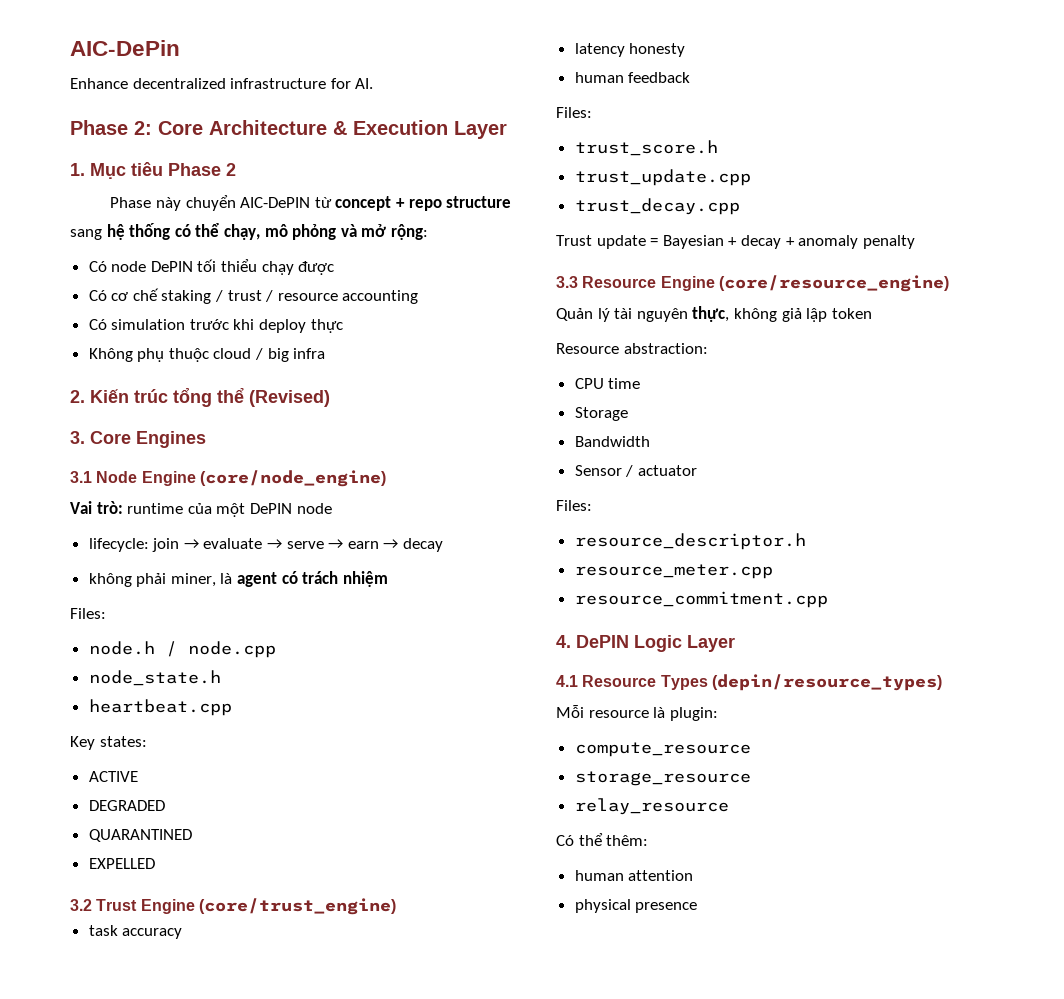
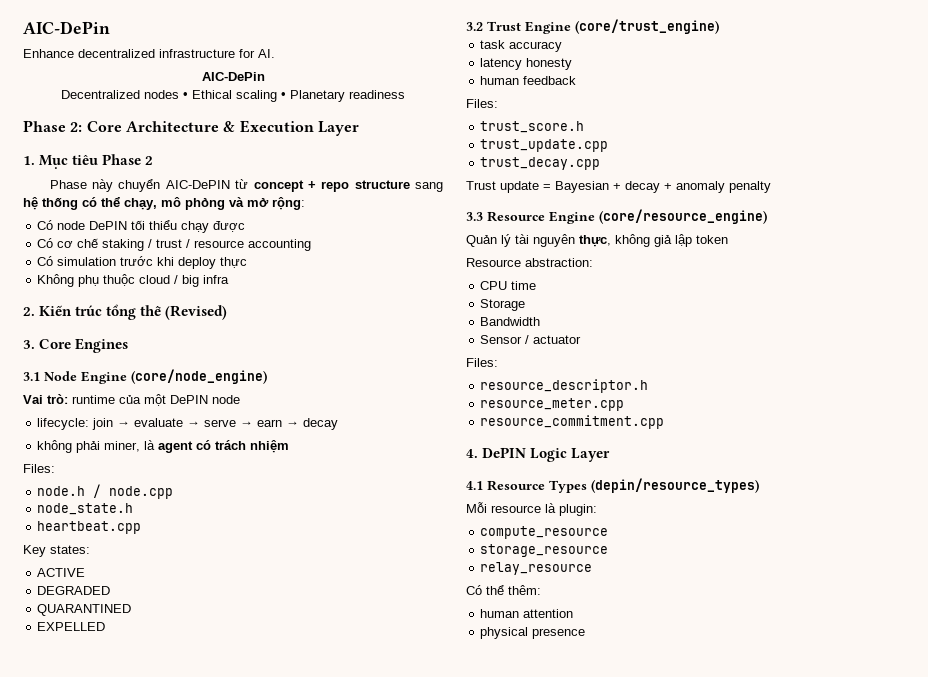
  Enhance decentralized infrastructure for AI.
+ AIC-DePin
+ Decentralized nodes • Ethical scaling • Planetary readiness

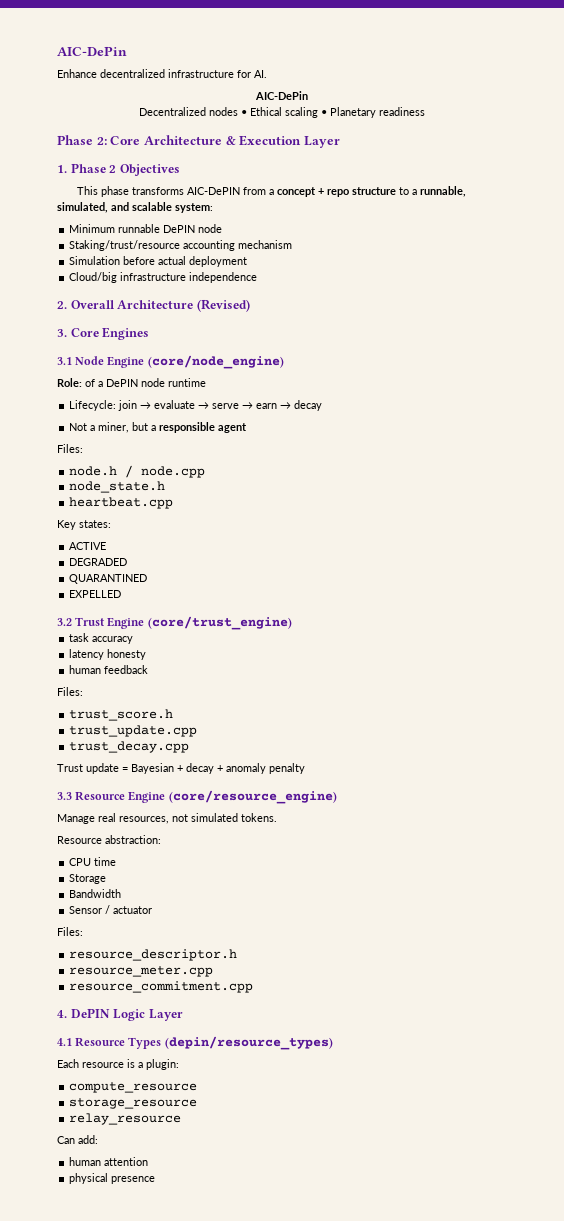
- 1. Mục tiêu Phase 2
- Phase này chuyển AIC-DePIN từ concept + repo structure sang hệ thống có thể chạy, mô phỏng và mở rộng:
- Có node DePIN tối thiểu chạy được
- Có cơ chế staking / trust / resource accounting
- Có simulation trước khi deploy thực
- Không phụ thuộc cloud / big infra
- 2. Kiến trúc tổng thể (Revised)
+ 1. Phase 2 Objectives
+ This phase transforms AIC-DePIN from a concept + repo structure to a runnable, simulated, and scalable system:
+ Minimum runnable DePIN node
+ Staking/trust/resource accounting mechanism
+ Simulation before actual deployment
+ Cloud/big infrastructure independence
+ 2. Overall Architecture (Revised)
- Vai trò: runtime của một DePIN node
- lifecycle: join → evaluate → serve → earn → decay
+ Role: of a DePIN node runtime
+ Lifecycle: join → evaluate → serve → earn → decay
- không phải miner, là agent có trách nhiệm
+ Not a miner, but a responsible agent
- Quản lý tài nguyên thực, không giả lập token
+ Manage real resources, not simulated tokens.
- Mỗi resource là plugin:
+ Each resource is a plugin:
- Có thể thêm:
+ Can add:

